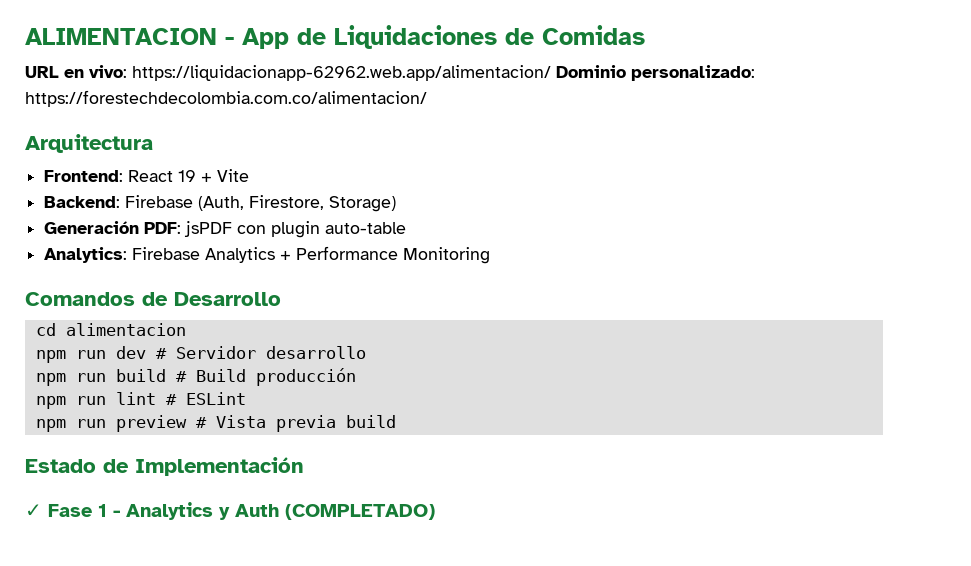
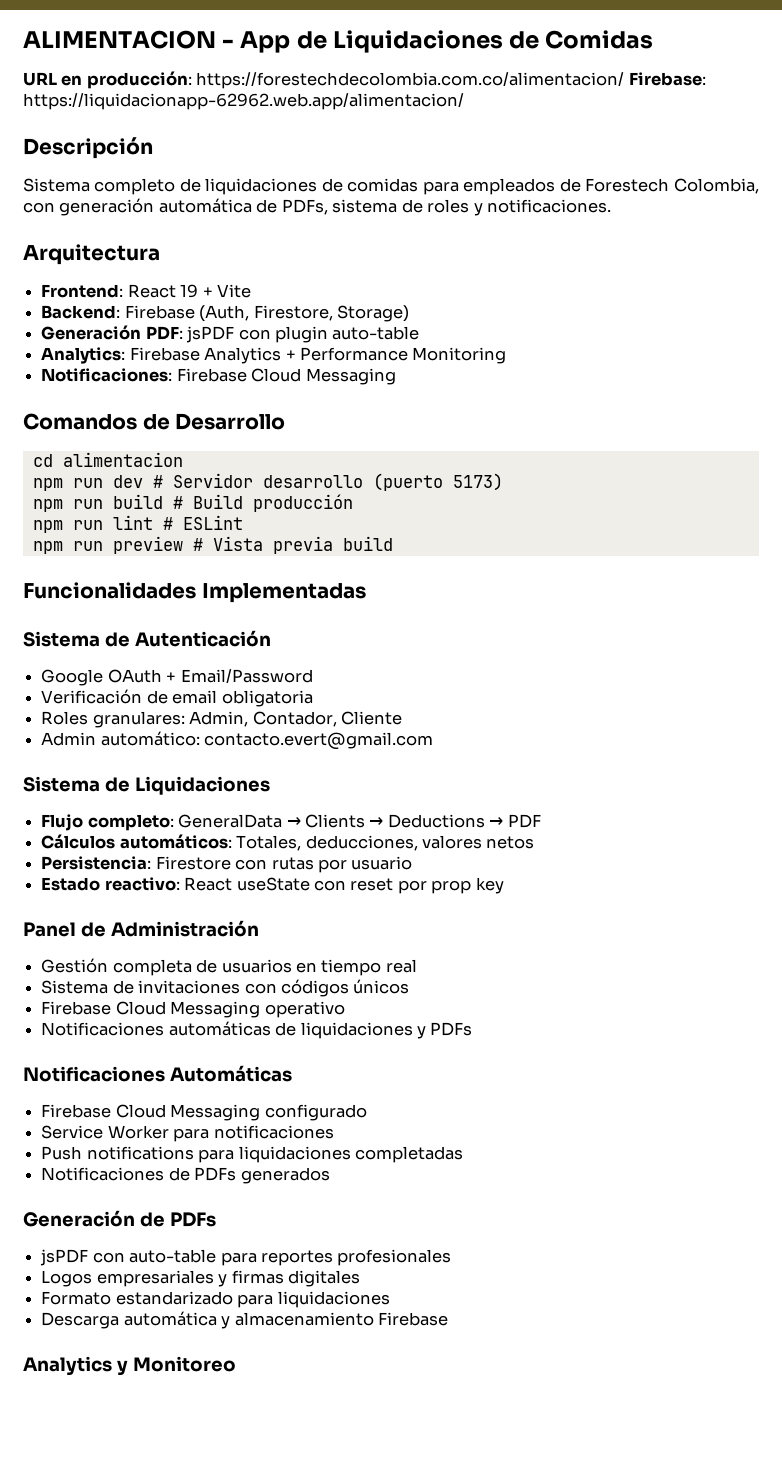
- URL en vivo: https://liquidacionapp-62962.web.app/alimentacion/ Dominio personalizado: https://forestechdecolombia.com.co/alimentacion/
+ URL en producción: https://forestechdecolombia.com.co/alimentacion/ Firebase: https://liquidacionapp-62962.web.app/alimentacion/
+ Descripción
+ Sistema completo de liquidaciones de comidas para empleados de Forestech Colombia, con generación automática de PDFs, sistema de roles y notificaciones.
+ Notificaciones: Firebase Cloud Messaging
- npm run dev # Servidor desarrollo
+ npm run dev # Servidor desarrollo (puerto 5173)
- Estado de Implementación
- ✓ Fase 1 - Analytics y Auth (COMPLETADO)
+ Funcionalidades Implementadas
+ Sistema de Autenticación
+ Google OAuth + Email/Password
+ Verificación de email obligatoria
+ Roles granulares: Admin, Contador, Cliente
+ Admin automático: contacto.evert@gmail.com
+ Sistema de Liquidaciones
+ Flujo completo: GeneralData → Clients → Deductions → PDF
+ Cálculos automáticos: Totales, deducciones, valores netos
+ Persistencia: Firestore con rutas por usuario
+ Estado reactivo: React useState con reset por prop key
+ Panel de Administración
+ Gestión completa de usuarios en tiempo real
+ Sistema de invitaciones con códigos únicos
+ Firebase Cloud Messaging operativo
+ Notificaciones automáticas de liquidaciones y PDFs
+ Notificaciones Automáticas
+ Firebase Cloud Messaging configurado
+ Service Worker para notificaciones
+ Push notifications para liquidaciones completadas
+ Notificaciones de PDFs generados
+ Generación de PDFs
+ jsPDF con auto-table para reportes profesionales
+ Logos empresariales y firmas digitales
+ Formato estandarizado para liquidaciones
+ Descarga automática y almacenamiento Firebase
+ Analytics y Monitoreo

